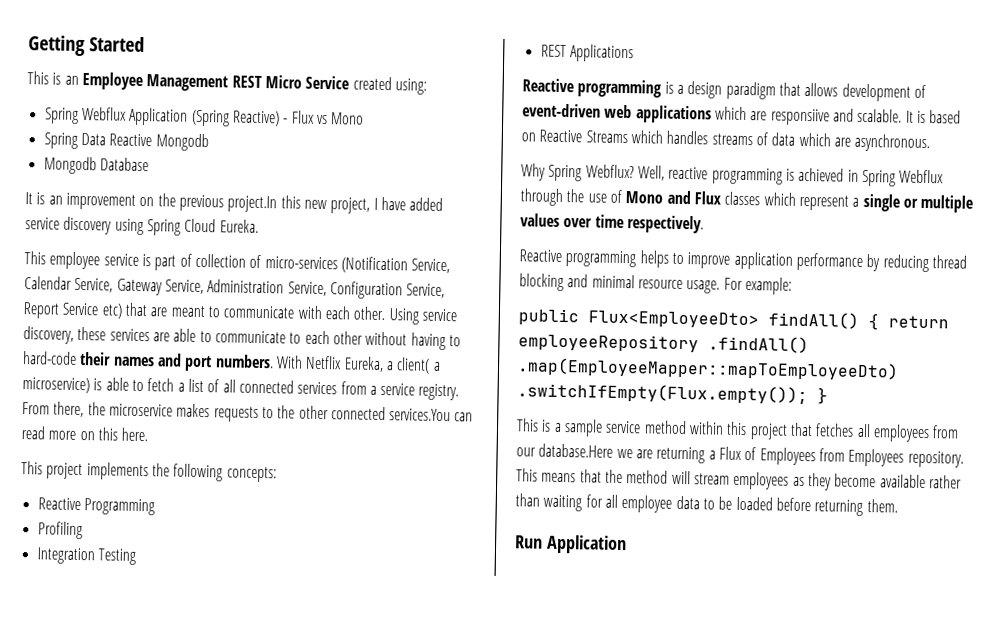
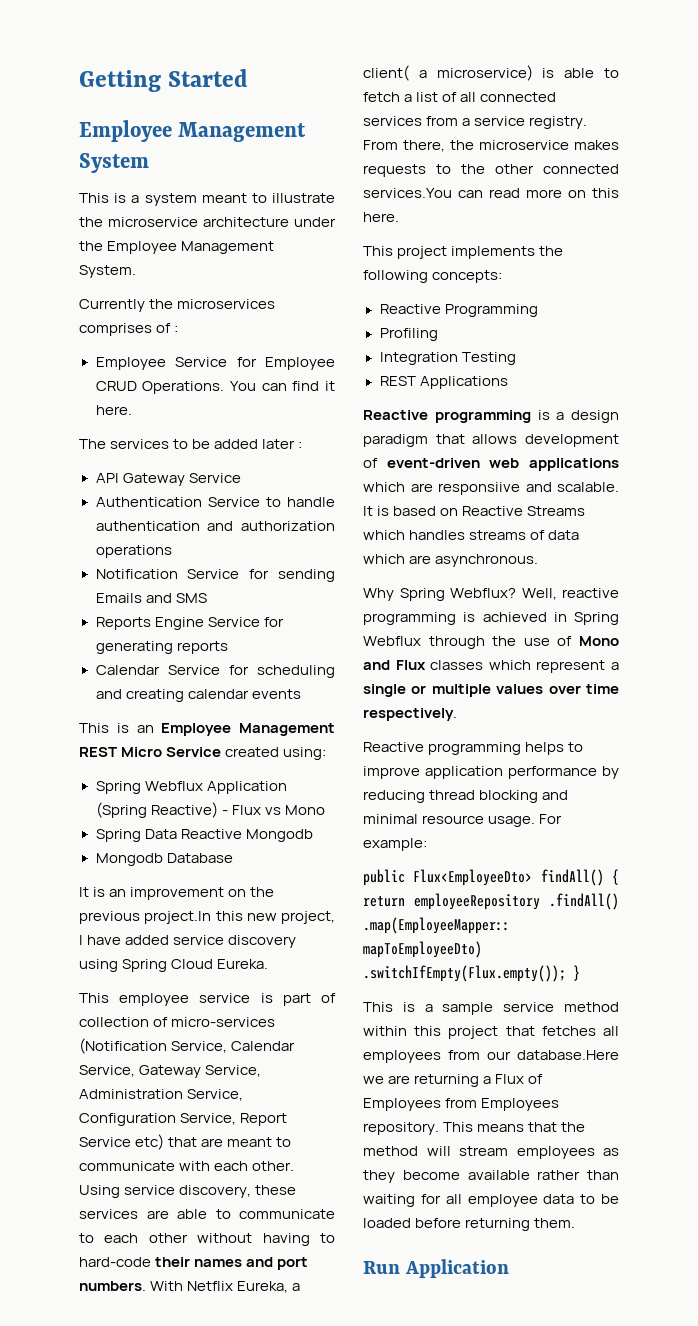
+ Employee Management System
+ This is a system meant to illustrate the microservice architecture under the Employee Management System.
+ Currently the microservices comprises of :
+ Employee Service for Employee CRUD Operations. You can find it here.
+ The services to be added later :
+ API Gateway Service
+ Authentication Service to handle authentication and authorization operations
+ Notification Service for sending Emails and SMS
+ Reports Engine Service for generating reports
+ Calendar Service for scheduling and creating calendar events

